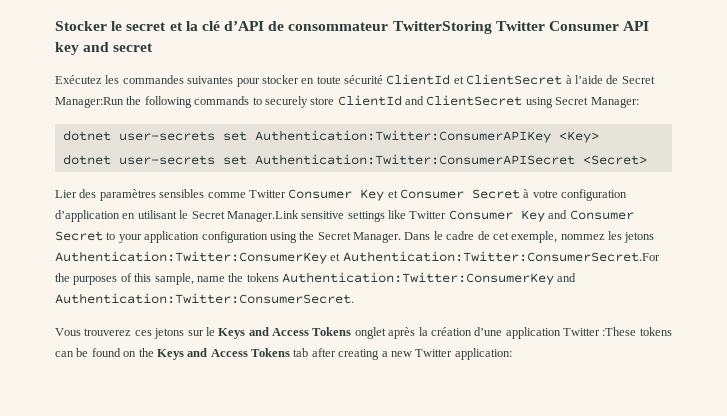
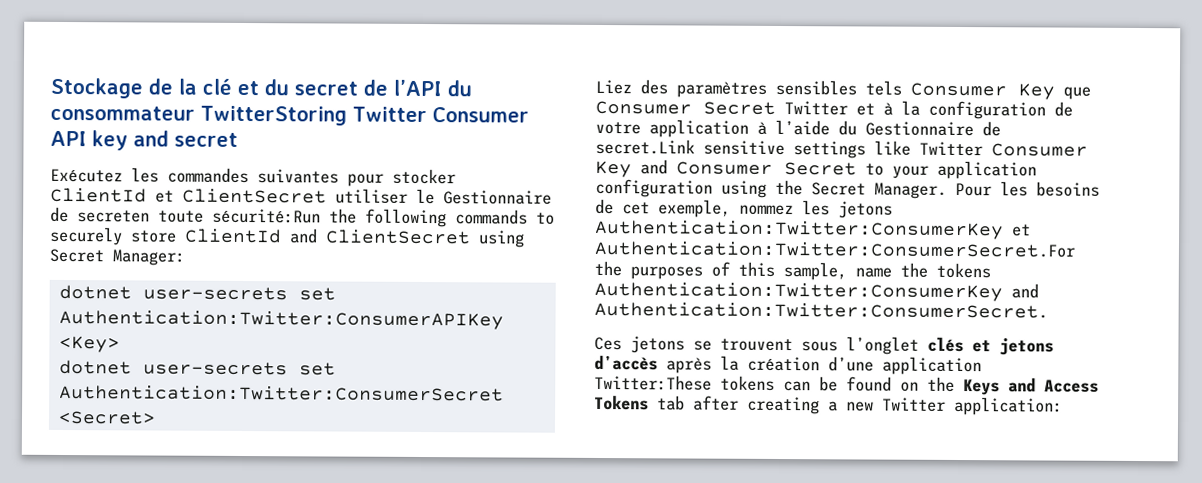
- Stocker le secret et la clé d’API de consommateur TwitterStoring Twitter Consumer API key and secret
+ Stockage de la clé et du secret de l’API du consommateur TwitterStoring Twitter Consumer API key and secret
- Exécutez les commandes suivantes pour stocker en toute sécurité ClientId et ClientSecret à l’aide de Secret Manager:Run the following commands to securely store ClientId and ClientSecret using Secret Manager:
+ Exécutez les commandes suivantes pour stocker ClientId et ClientSecret utiliser le Gestionnaire de secreten toute sécurité:Run the following commands to securely store ClientId and ClientSecret using Secret Manager:
- dotnet user-secrets set Authentication:Twitter:ConsumerAPISecret <Secret>
+ dotnet user-secrets set Authentication:Twitter:ConsumerSecret <Secret>
- Lier des paramètres sensibles comme Twitter Consumer Key et Consumer Secret à votre configuration d’application en utilisant le Secret Manager.Link sensitive settings like Twitter Consumer Key and Consumer Secret to your application configuration using the Secret Manager.
+ Liez des paramètres sensibles tels Consumer Key que Consumer Secret Twitter et à la configuration de votre application à l’aide du Gestionnaire de secret.Link sensitive settings like Twitter Consumer Key and Consumer Secret to your application configuration using the Secret Manager.
- Dans le cadre de cet exemple, nommez les jetons Authentication:Twitter:ConsumerKey et Authentication:Twitter:ConsumerSecret.For the purposes of this sample, name the tokens Authentication:Twitter:ConsumerKey and Authentication:Twitter:ConsumerSecret.
+ Pour les besoins de cet exemple, nommez les jetons Authentication:Twitter:ConsumerKey et Authentication:Twitter:ConsumerSecret.For the purposes of this sample, name the tokens Authentication:Twitter:ConsumerKey and Authentication:Twitter:ConsumerSecret.
- Vous trouverez ces jetons sur le Keys and Access Tokens onglet après la création d’une application Twitter :These tokens can be found on the Keys and Access Tokens tab after creating a new Twitter application:
+ Ces jetons se trouvent sous l’onglet clés et jetons d’accès après la création d’une application Twitter:These tokens can be found on the Keys and Access Tokens tab after creating a new Twitter application:

